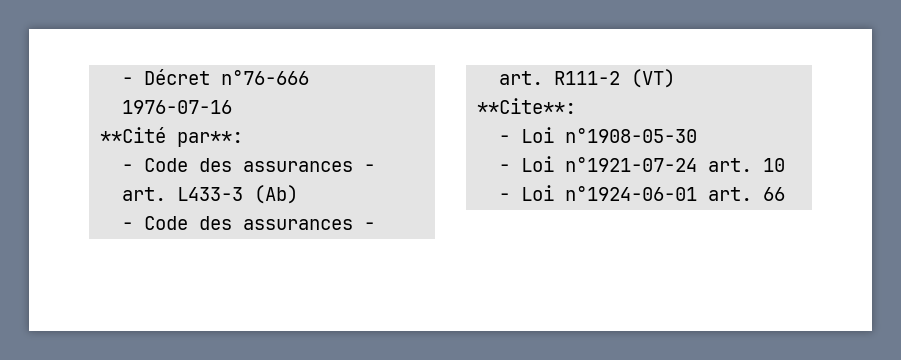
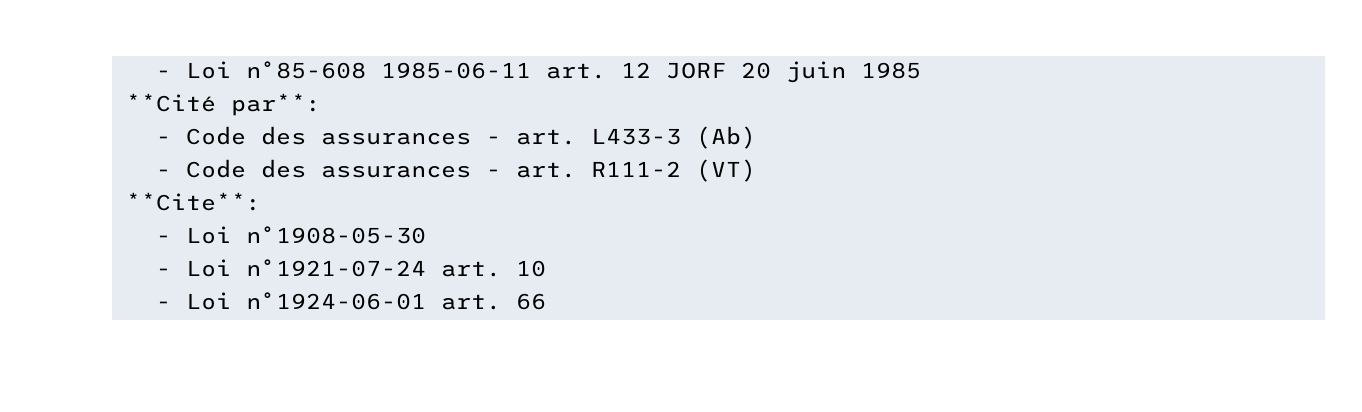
- - Décret n°76-666 1976-07-16
+ - Loi n°85-608 1985-06-11 art. 12 JORF 20 juin 1985

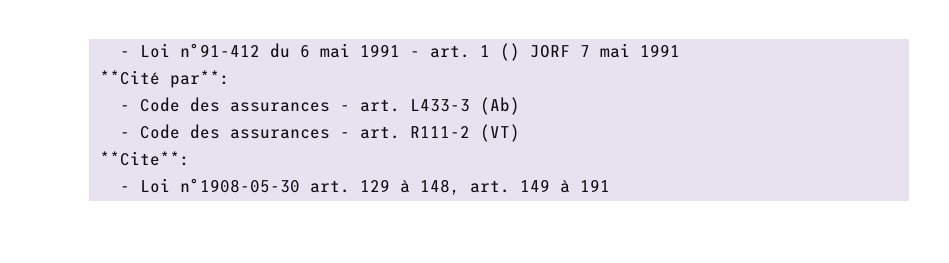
- - Loi n°85-608 1985-06-11 art. 12 JORF 20 juin 1985
+ - Loi n°91-412 du 6 mai 1991 - art. 1 () JORF 7 mai 1991
- - Loi n°1908-05-30
- - Loi n°1921-07-24 art. 10
- - Loi n°1924-06-01 art. 66
+ - Loi n°1908-05-30 art. 129 à 148, art. 149 à 191

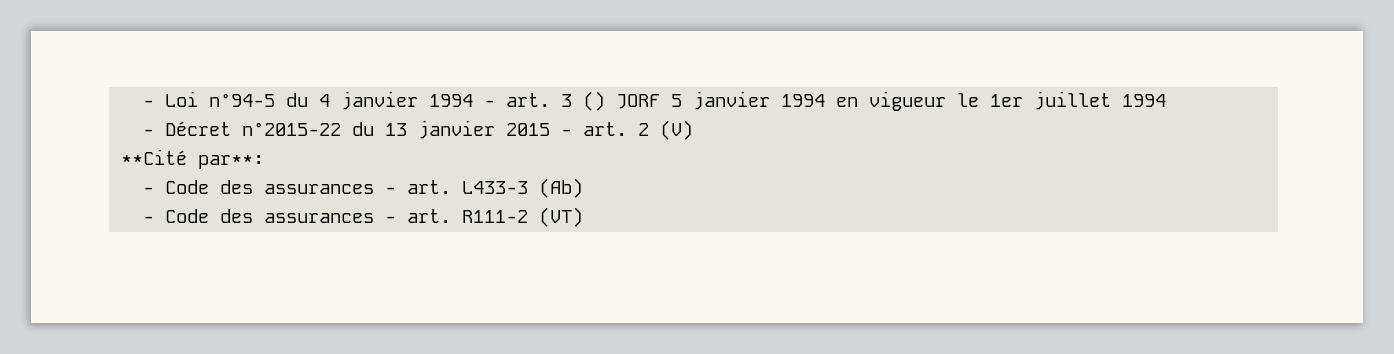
- - Loi n°91-412 du 6 mai 1991 - art. 1 () JORF 7 mai 1991
+ - Loi n°94-5 du 4 janvier 1994 - art. 3 () JORF 5 janvier 1994 en vigueur le 1er juillet 1994
+ - Décret n°2015-22 du 13 janvier 2015 - art. 2 (V)
- **Cite**:
- - Loi n°1908-05-30 art. 129 à 148, art. 149 à 191

